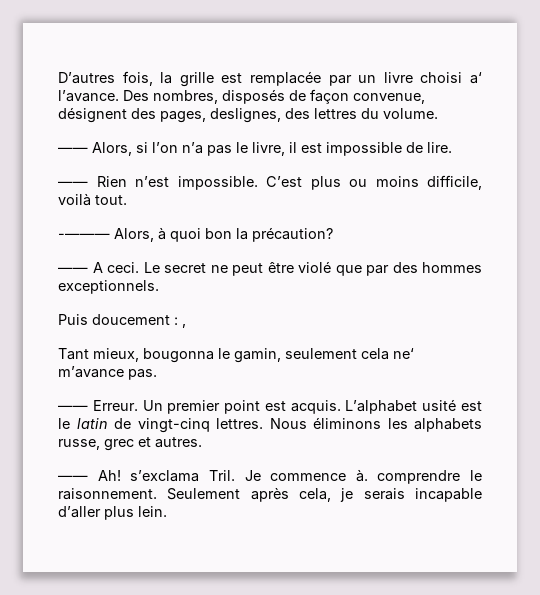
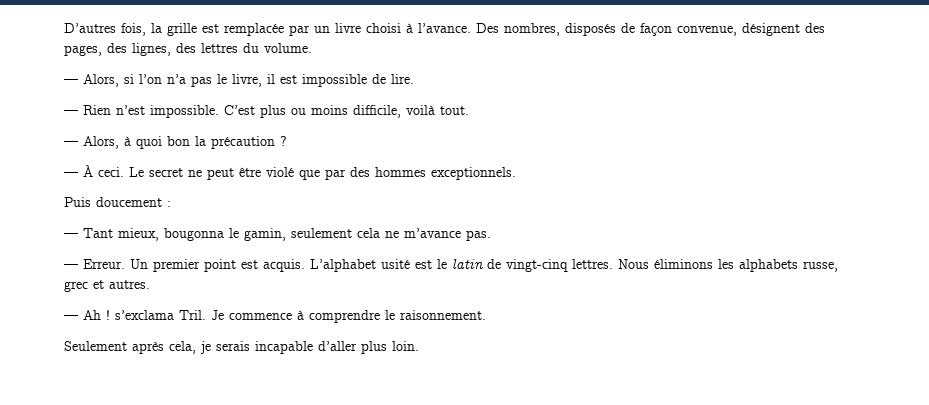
- D’autres fois, la grille est remplacée par un livre choisi a‘ l’avance.
+ D’autres fois, la grille est remplacée par un livre choisi à l’avance.
- Des nombres, disposés de façon convenue, désignent des pages, deslignes, des lettres du volume.
+ Des nombres, disposés de façon convenue, désignent des pages, des lignes, des lettres du volume.
- —— Alors, si l’on n’a pas le livre, il est impossible de lire.
+ — Alors, si l’on n’a pas le livre, il est impossible de lire.
- —— Rien n’est impossible.
+ — Rien n’est impossible.
- -——— Alors, à quoi bon la précaution?
- —— A ceci.
+ — Alors, à quoi bon la précaution ?
+ — À ceci.
- Puis doucement : ,
- Tant mieux, bougonna le gamin, seulement cela ne‘ m’avance pas.
+ Puis doucement :
+ — Tant mieux, bougonna le gamin, seulement cela ne m’avance pas.
- —— Erreur.
+ — Erreur.
- —— Ah! s’exclama Tril.
+ — Ah ! s’exclama Tril.
- Je commence à. comprendre le raisonnement. Seulement après cela, je serais incapable d’aller plus lein.
+ Je commence à comprendre le raisonnement.
+ Seulement après cela, je serais incapable d’aller plus loin.

